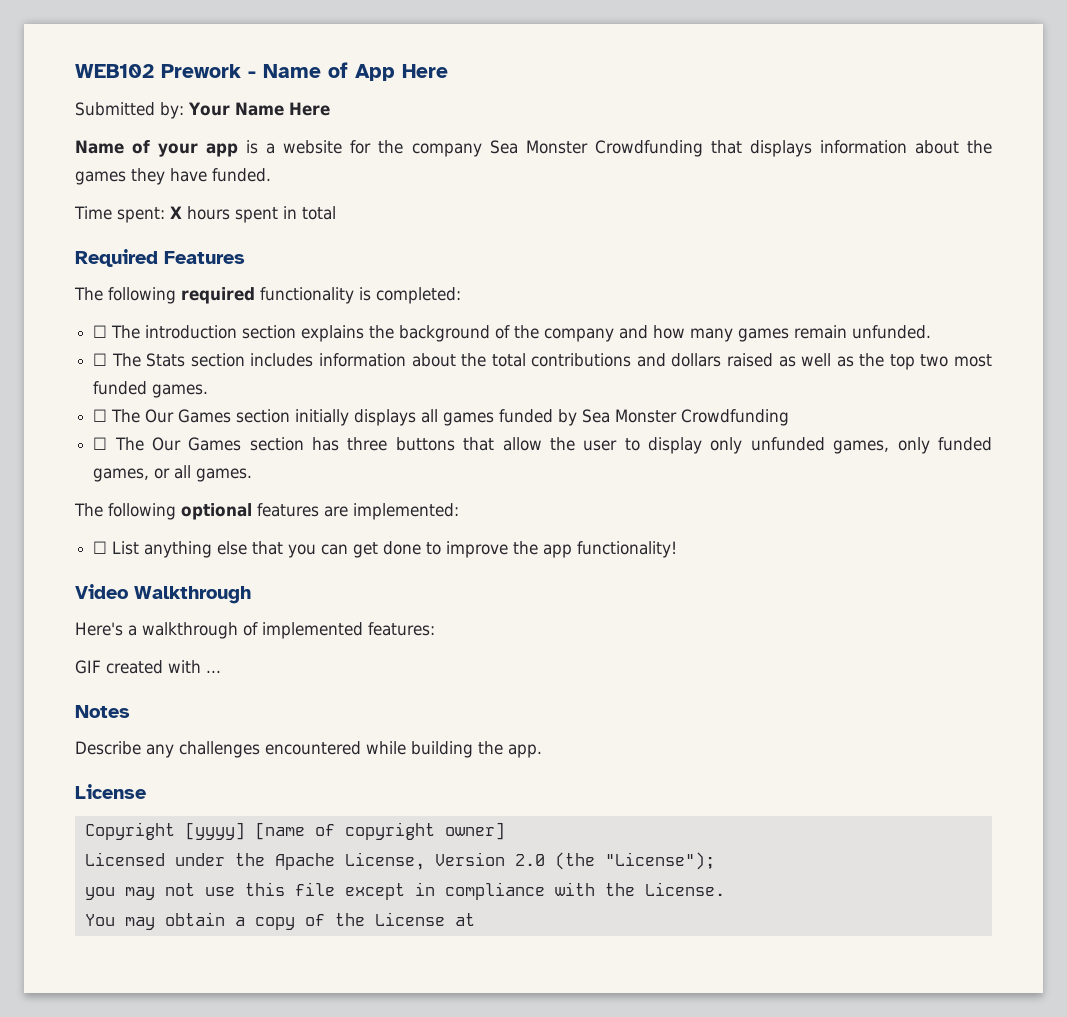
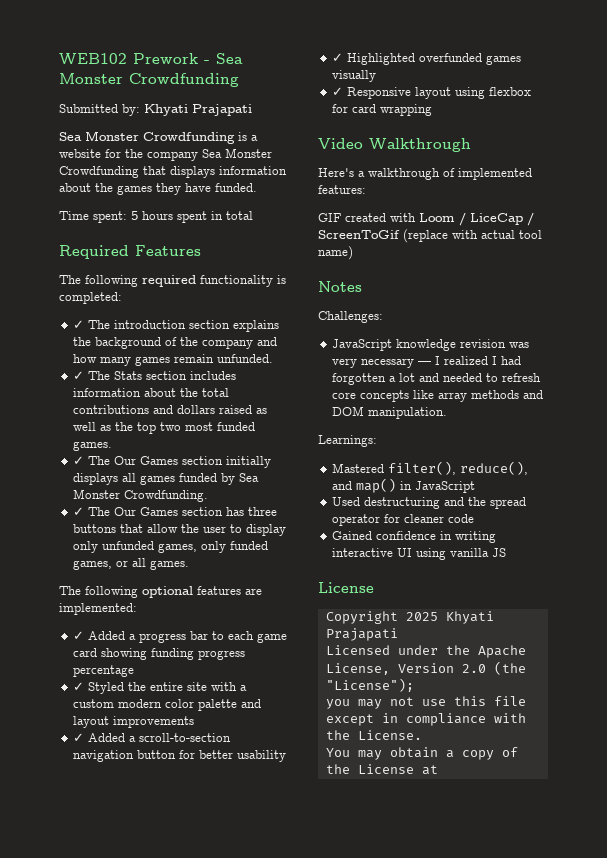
- WEB102 Prework - Name of App Here
- Submitted by: Your Name Here
- Name of your app is a website for the company Sea Monster Crowdfunding that displays information about the games they have funded.
+ WEB102 Prework - Sea Monster Crowdfunding
+ Submitted by: Khyati Prajapati
+ Sea Monster Crowdfunding is a website for the company Sea Monster Crowdfunding that displays information about the games they have funded.
- Time spent: X hours spent in total
+ Time spent: 5 hours spent in total
- ☐ The introduction section explains the background of the company and how many games remain unfunded.
+ ✓ The introduction section explains the background of the company and how many games remain unfunded.
- ☐ The Stats section includes information about the total contributions and dollars raised as well as the top two most funded games.
+ ✓ The Stats section includes information about the total contributions and dollars raised as well as the top two most funded games.
- ☐ The Our Games section initially displays all games funded by Sea Monster Crowdfunding
- ☐ The Our Games section has three buttons that allow the user to display only unfunded games, only funded games, or all games.
+ ✓ The Our Games section initially displays all games funded by Sea Monster Crowdfunding.
+ ✓ The Our Games section has three buttons that allow the user to display only unfunded games, only funded games, or all games.
- ☐ List anything else that you can get done to improve the app functionality!
+ ✓ Added a progress bar to each game card showing funding progress percentage
+ ✓ Styled the entire site with a custom modern color palette and layout improvements
+ ✓ Added a scroll-to-section navigation button for better usability
+ ✓ Highlighted overfunded games visually
+ ✓ Responsive layout using flexbox for card wrapping
- GIF created with ...
+ GIF created with Loom / LiceCap / ScreenToGif (replace with actual tool name)
  Notes
- Describe any challenges encountered while building the app.
+ Challenges:
+ JavaScript knowledge revision was very necessary — I realized I had forgotten a lot and needed to refresh core concepts like array methods and DOM manipulation.
+ Learnings:
+ Mastered filter(), reduce(), and map() in JavaScript
+ Used destructuring and the spread operator for cleaner code
+ Gained confidence in writing interactive UI using vanilla JS
  License
- Copyright [yyyy] [name of copyright owner]
+ Copyright 2025 Khyati Prajapati

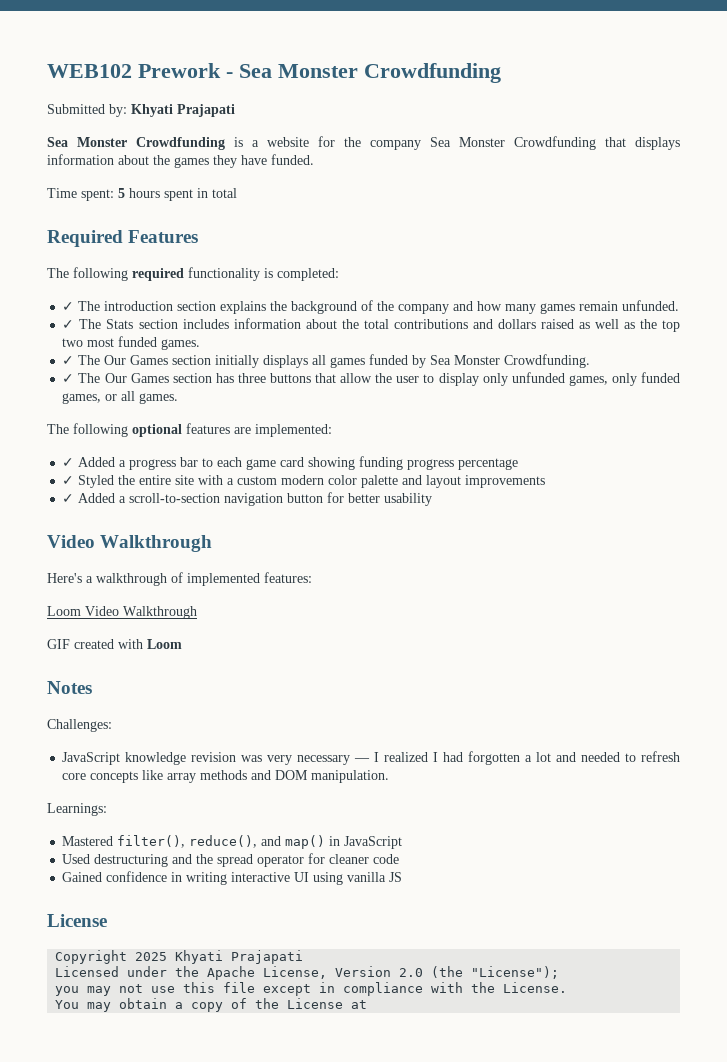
- ✓ Highlighted overfunded games visually
- ✓ Responsive layout using flexbox for card wrapping
+ Loom Video Walkthrough
- GIF created with Loom / LiceCap / ScreenToGif (replace with actual tool name)
+ GIF created with Loom

